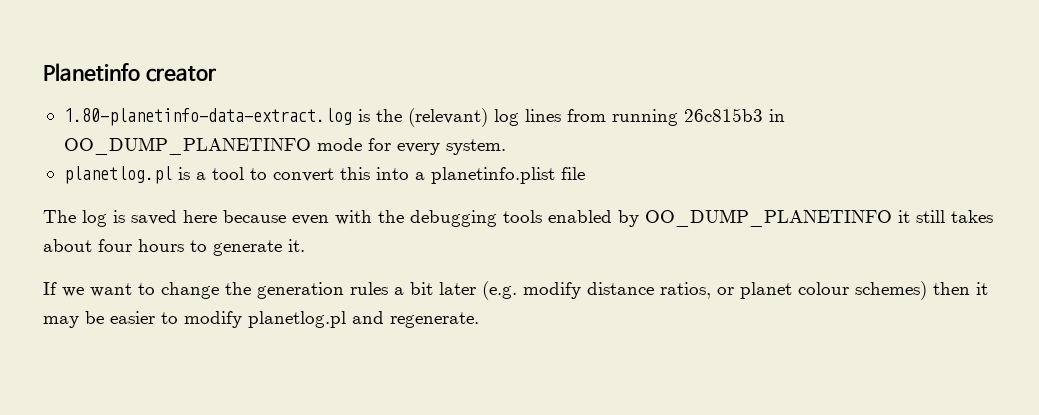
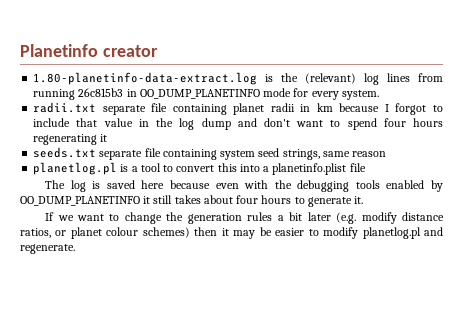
+ radii.txt separate file containing planet radii in km because I forgot to include that value in the log dump and don't want to spend four hours regenerating it
+ seeds.txt separate file containing system seed strings, same reason

